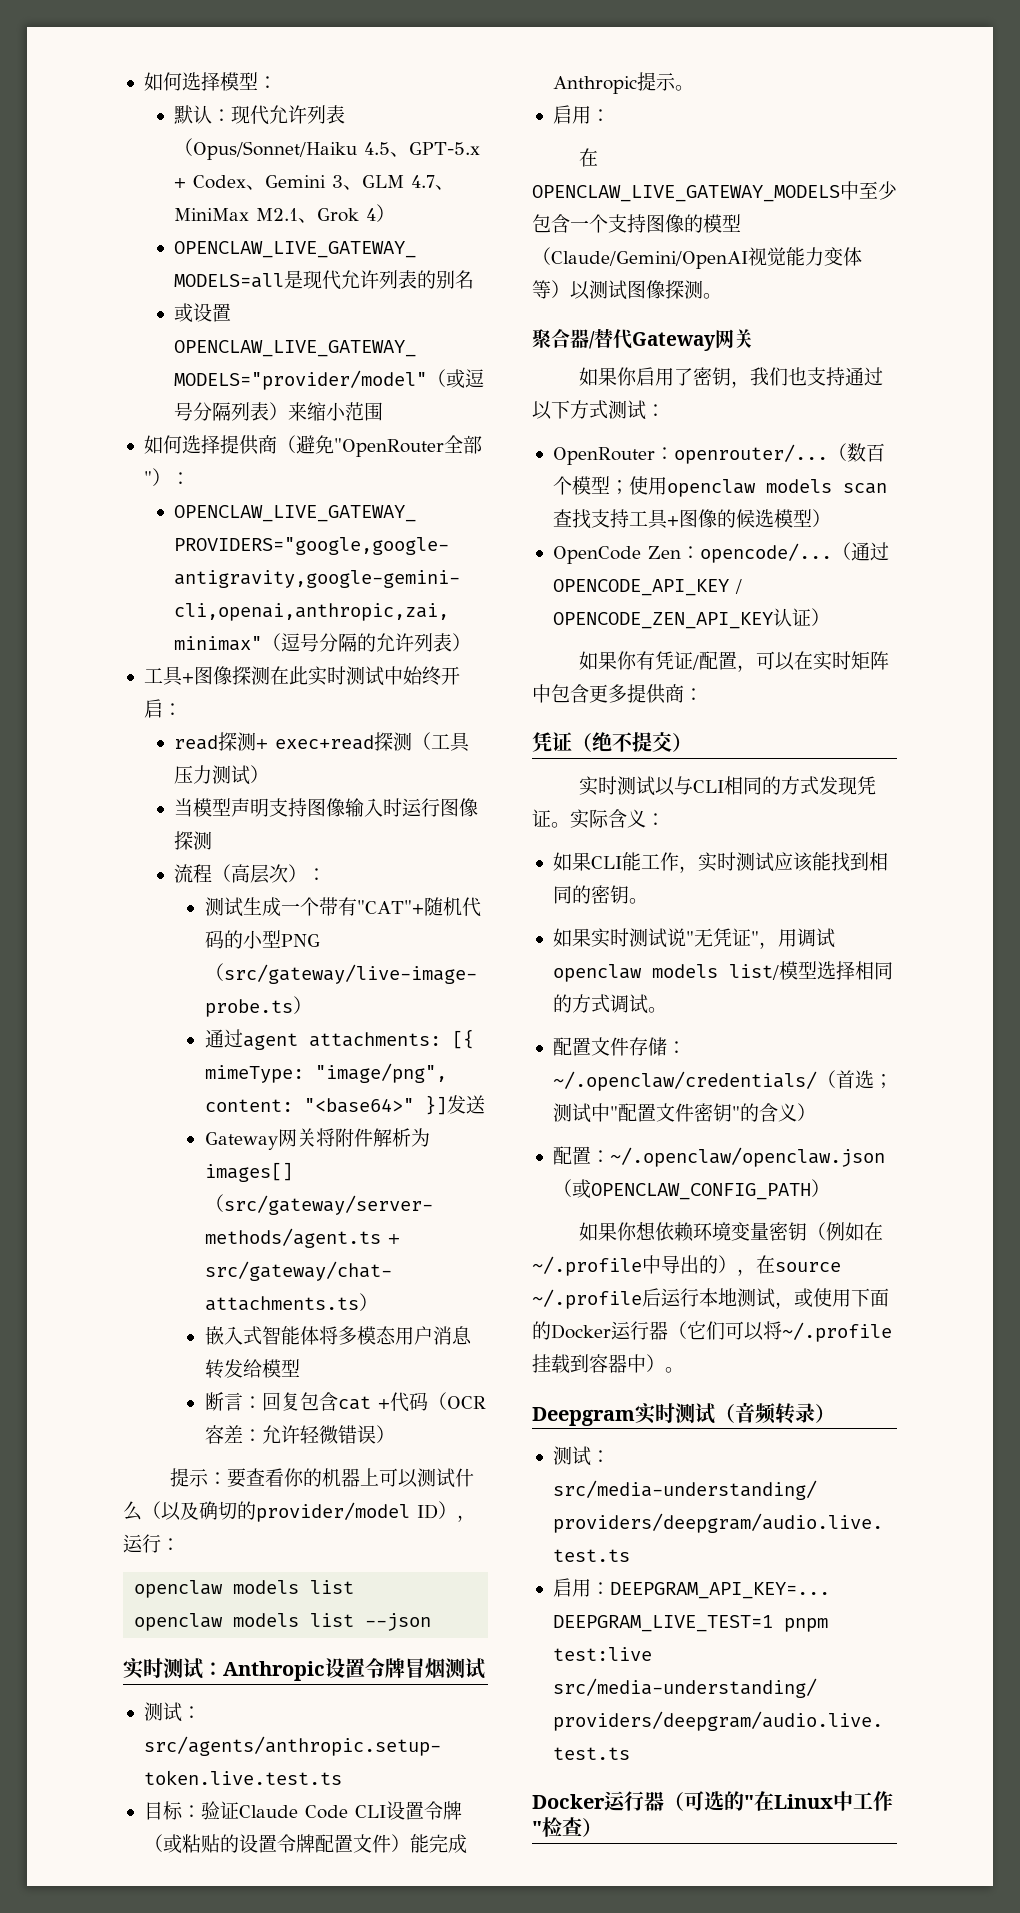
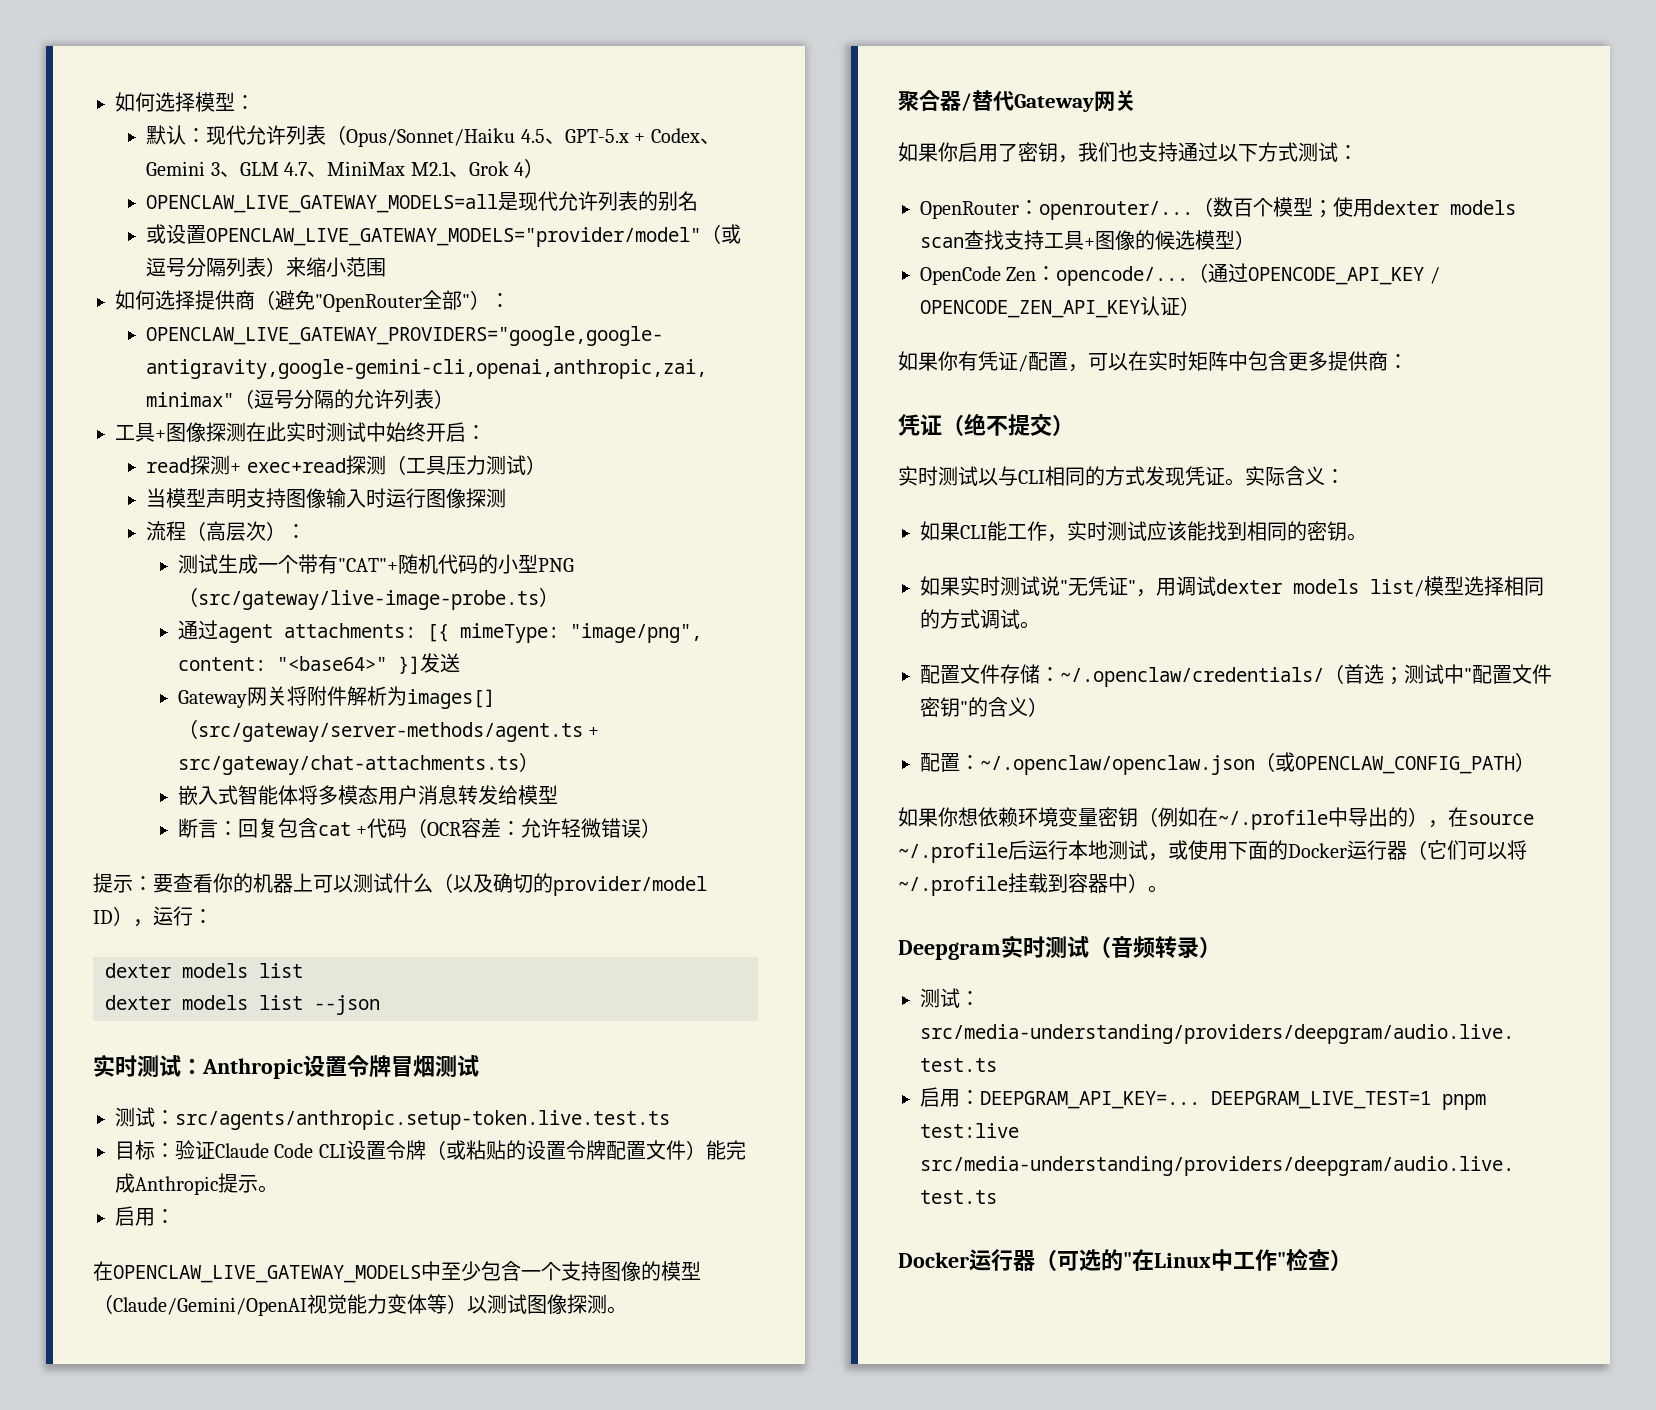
  提示：要查看你的机器上可以测试什么（以及确切的provider/model ID），运行：
- openclaw models list
+ dexter models list
- openclaw models list --json
+ dexter models list --json
- （数百个模型；使用openclaw models scan查找支持工具+图像的候选模型）
+ （数百个模型；使用dexter models scan查找支持工具+图像的候选模型）
- 如果实时测试说"无凭证"，用调试openclaw models list/模型选择相同的方式调试。
+ 如果实时测试说"无凭证"，用调试dexter models list/模型选择相同的方式调试。

